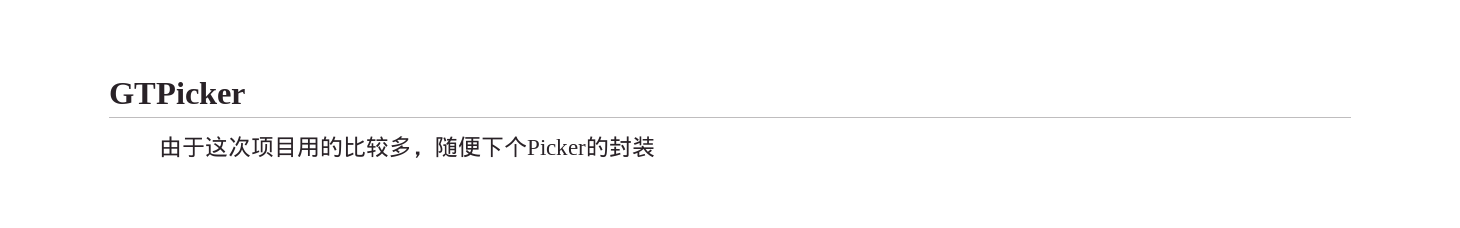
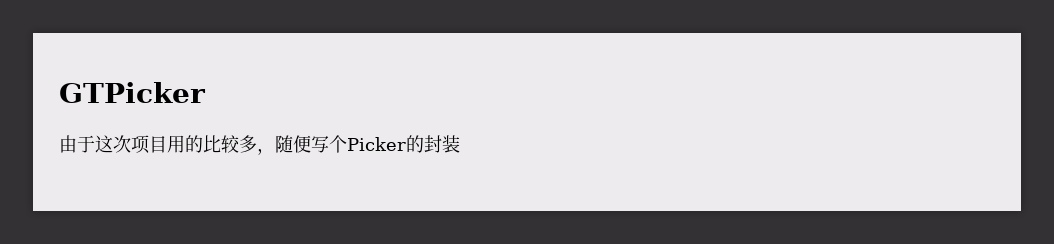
- 由于这次项目用的比较多，随便下个Picker的封装
+ 由于这次项目用的比较多，随便写个Picker的封装

